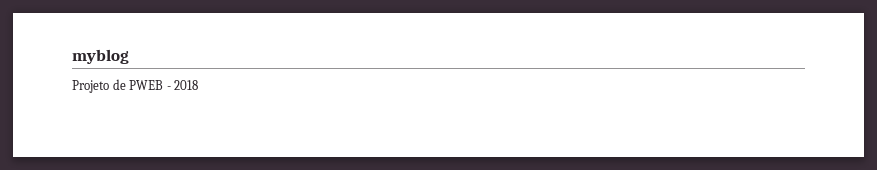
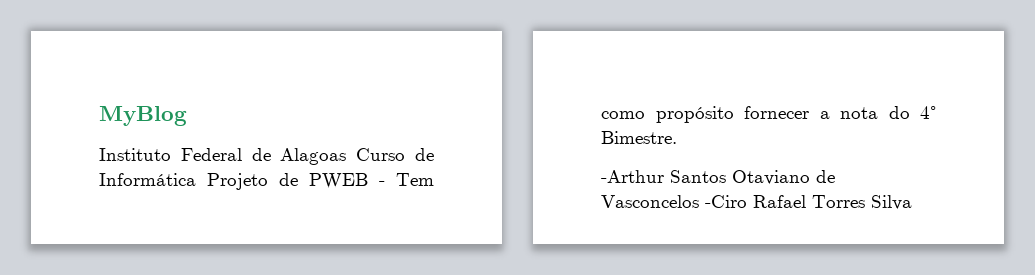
- myblog
- Projeto de PWEB - 2018
+ MyBlog
+ Instituto Federal de Alagoas Curso de Informática Projeto de PWEB - Tem como propósito fornecer a nota do 4° Bimestre.
+ -Arthur Santos Otaviano de Vasconcelos -Ciro Rafael Torres Silva

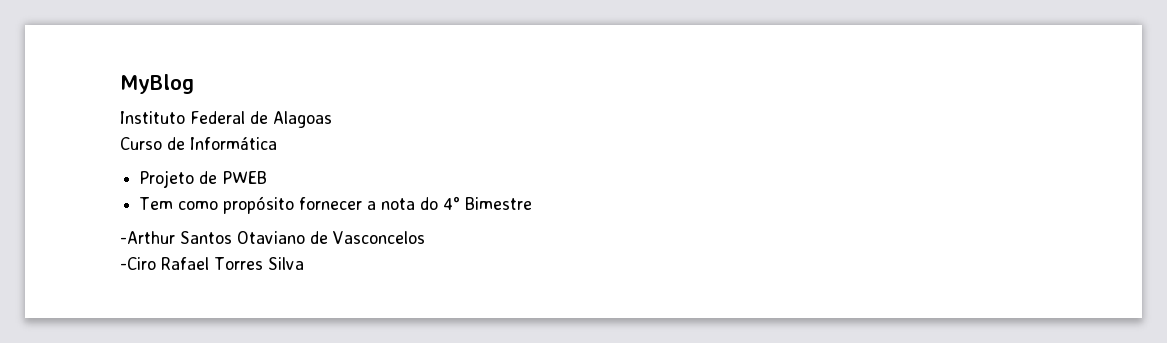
- Instituto Federal de Alagoas Curso de Informática Projeto de PWEB - Tem como propósito fornecer a nota do 4° Bimestre.
+ Instituto Federal de Alagoas
+ Curso de Informática
+ Projeto de PWEB
+ Tem como propósito fornecer a nota do 4° Bimestre
- -Arthur Santos Otaviano de Vasconcelos -Ciro Rafael Torres Silva
+ -Arthur Santos Otaviano de Vasconcelos
+ -Ciro Rafael Torres Silva

